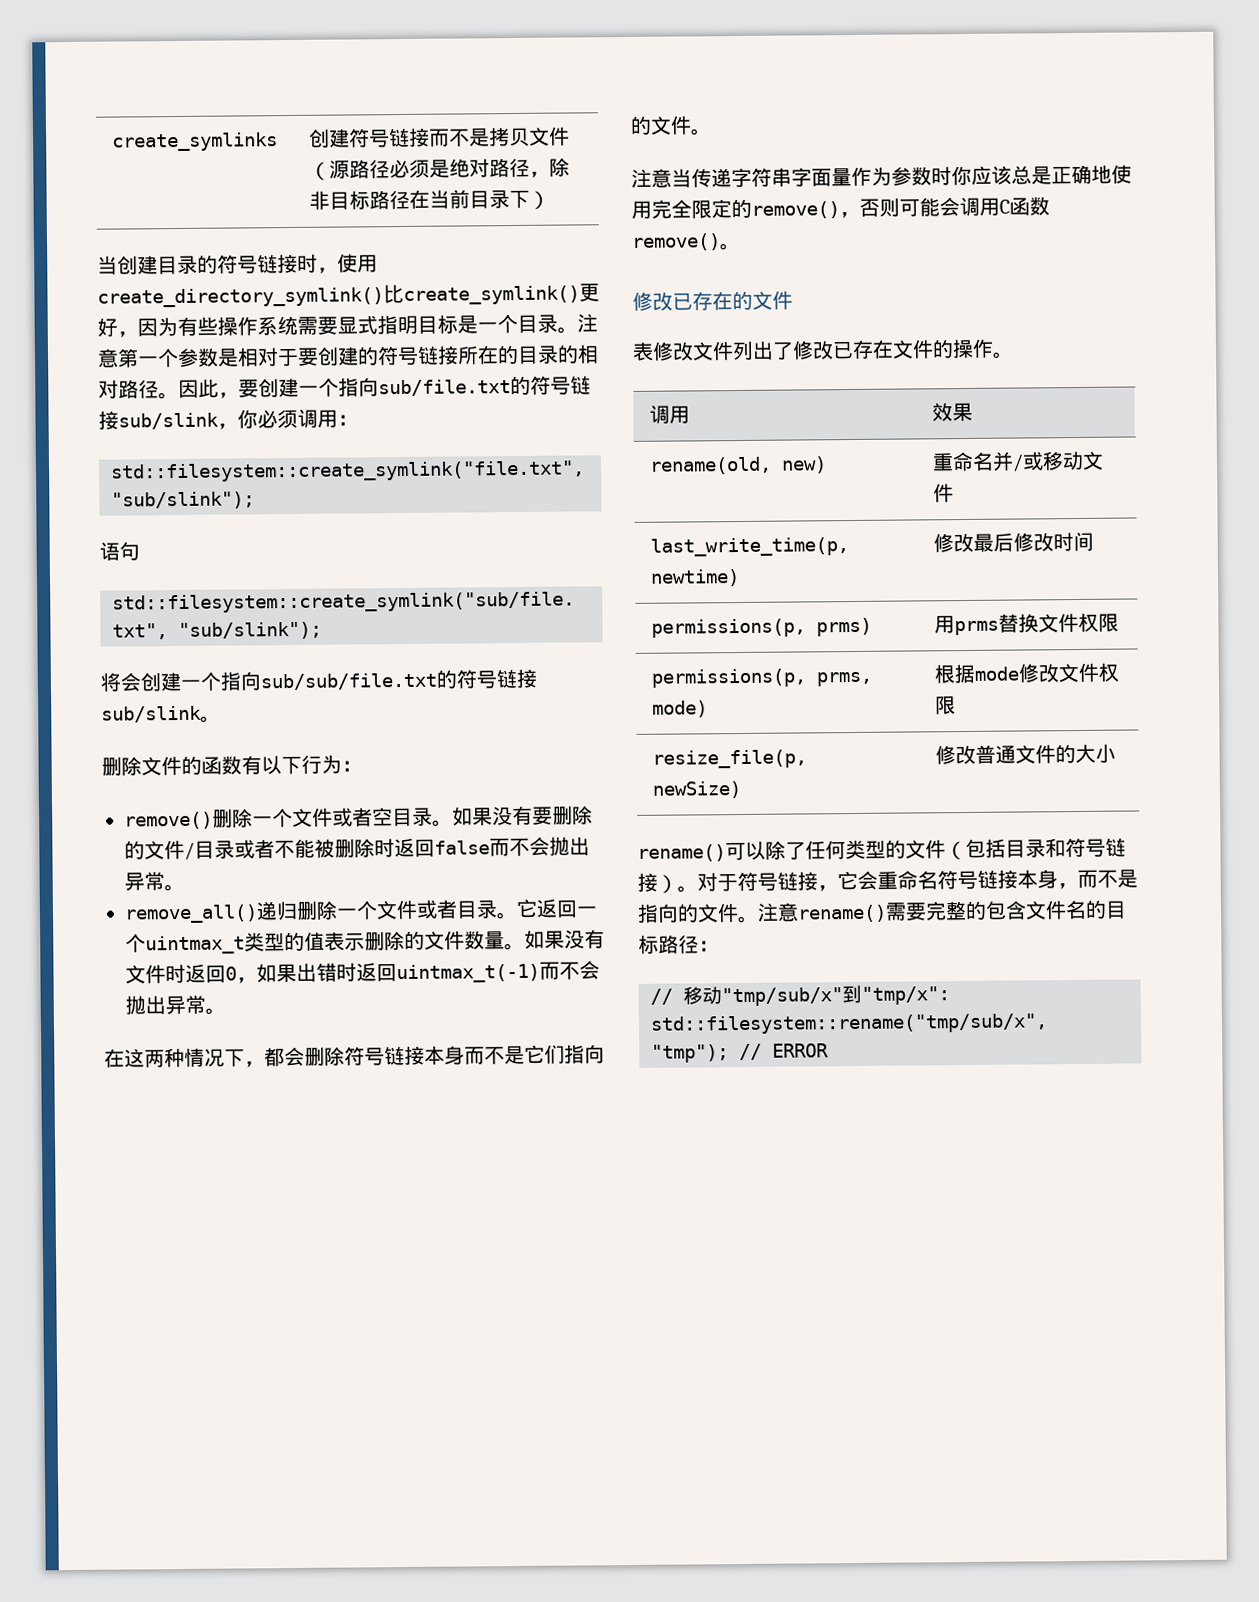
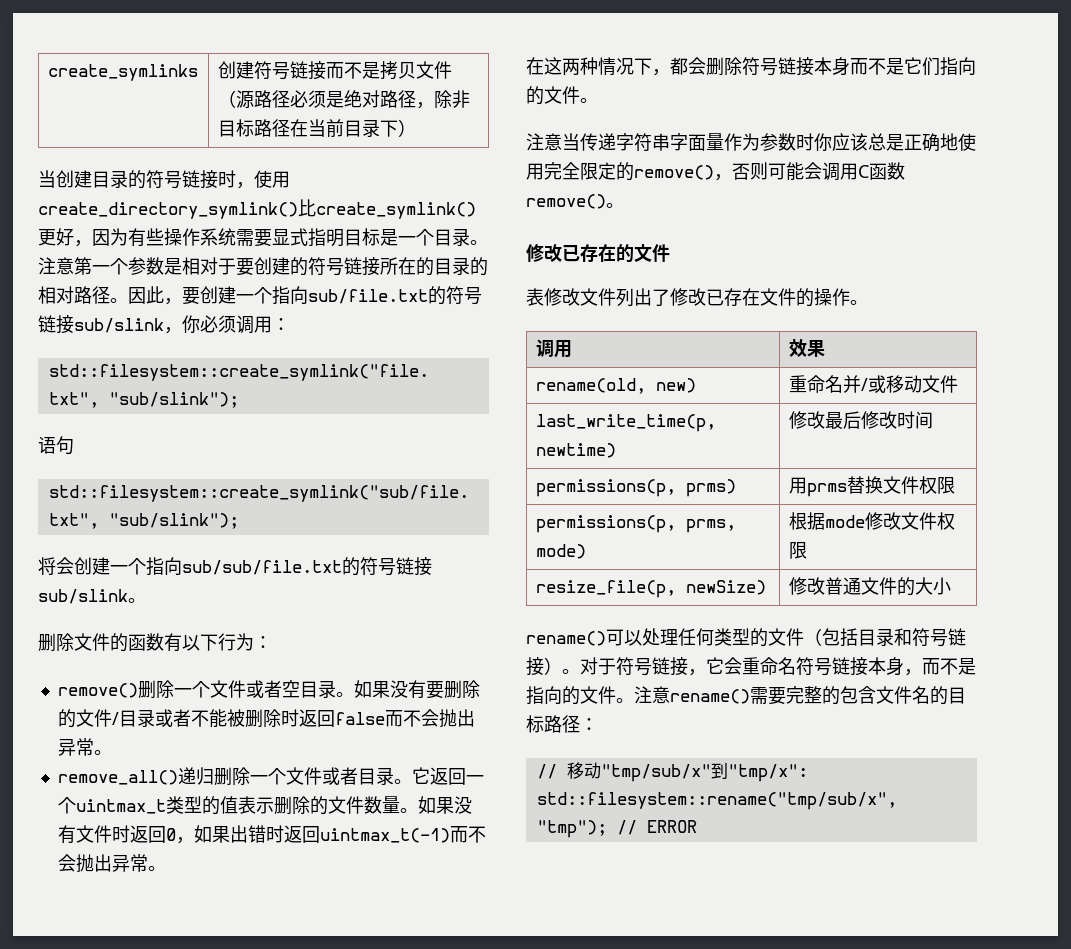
- rename()可以除了任何类型的文件（包括目录和符号链接）。
+ rename()可以处理任何类型的文件（包括目录和符号链接）。

